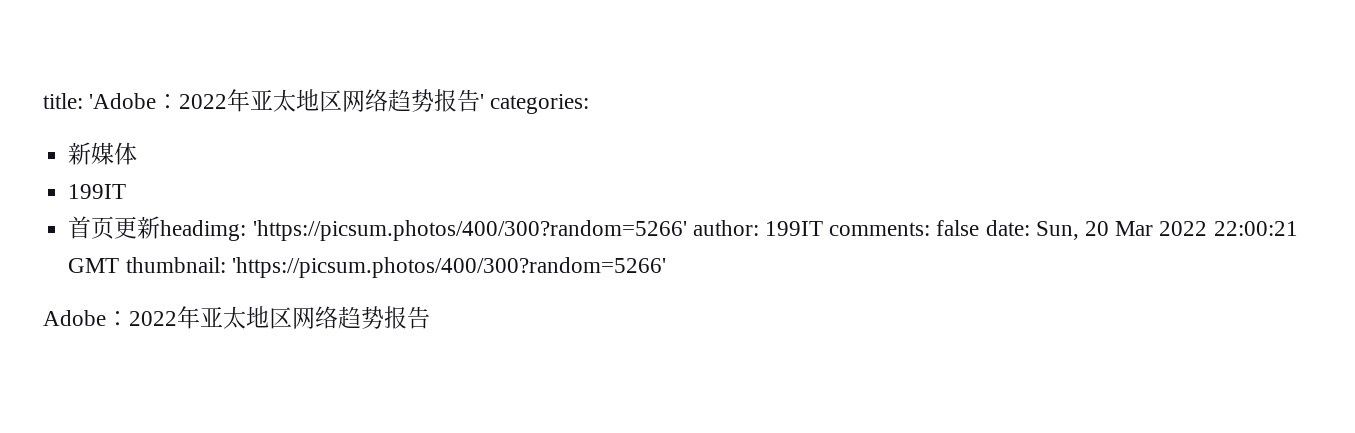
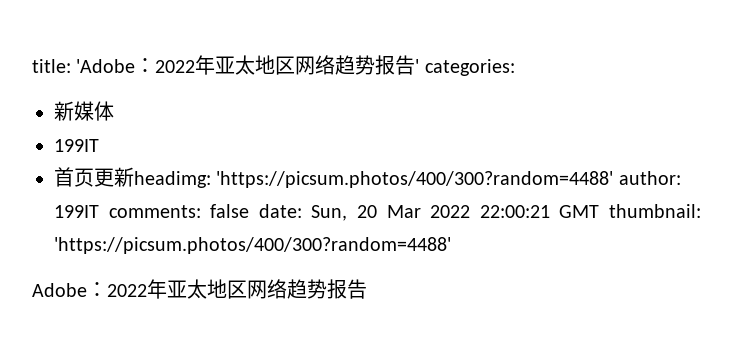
- 首页更新headimg: 'https://picsum.photos/400/300?random=5266' author: 199IT comments: false date: Sun, 20 Mar 2022 22:00:21 GMT thumbnail: 'https://picsum.photos/400/300?random=5266'
+ 首页更新headimg: 'https://picsum.photos/400/300?random=4488' author: 199IT comments: false date: Sun, 20 Mar 2022 22:00:21 GMT thumbnail: 'https://picsum.photos/400/300?random=4488'

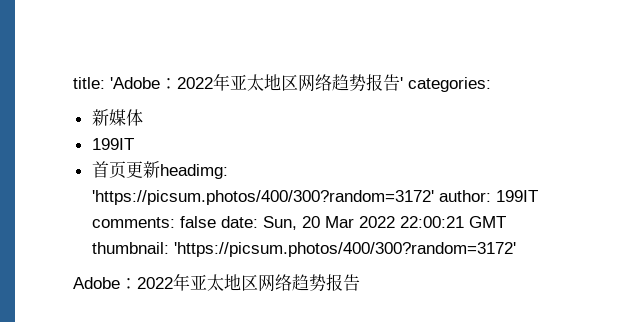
- 首页更新headimg: 'https://picsum.photos/400/300?random=4488' author: 199IT comments: false date: Sun, 20 Mar 2022 22:00:21 GMT thumbnail: 'https://picsum.photos/400/300?random=4488'
+ 首页更新headimg: 'https://picsum.photos/400/300?random=3172' author: 199IT comments: false date: Sun, 20 Mar 2022 22:00:21 GMT thumbnail: 'https://picsum.photos/400/300?random=3172'

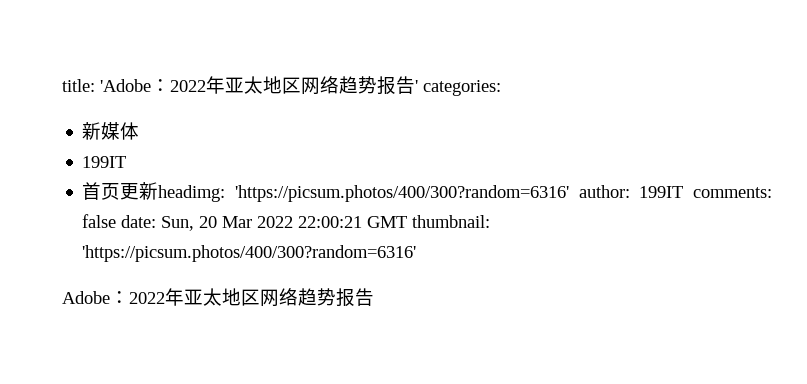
- 首页更新headimg: 'https://picsum.photos/400/300?random=3172' author: 199IT comments: false date: Sun, 20 Mar 2022 22:00:21 GMT thumbnail: 'https://picsum.photos/400/300?random=3172'
+ 首页更新headimg: 'https://picsum.photos/400/300?random=6316' author: 199IT comments: false date: Sun, 20 Mar 2022 22:00:21 GMT thumbnail: 'https://picsum.photos/400/300?random=6316'

